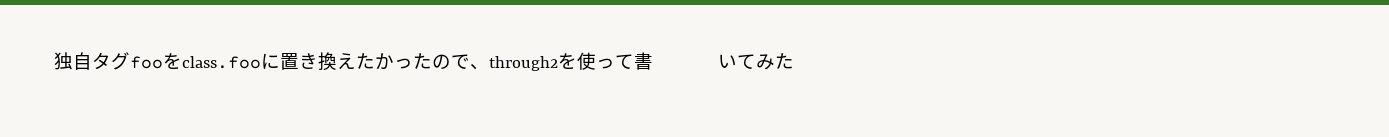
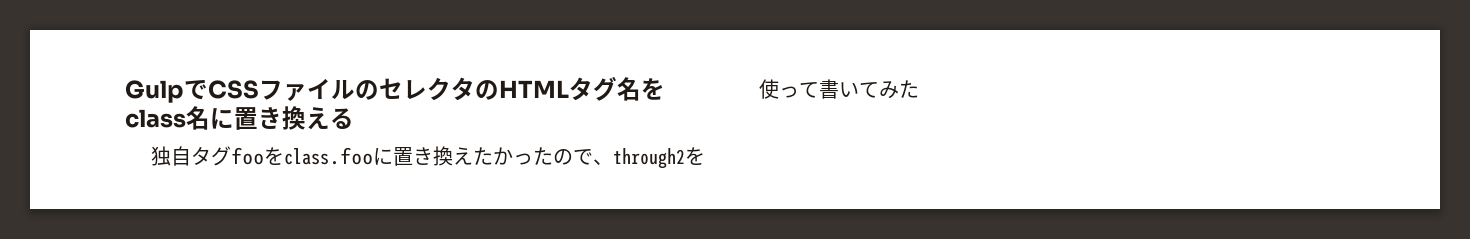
+ GulpでCSSファイルのセレクタのHTMLタグ名をclass名に置き換える

